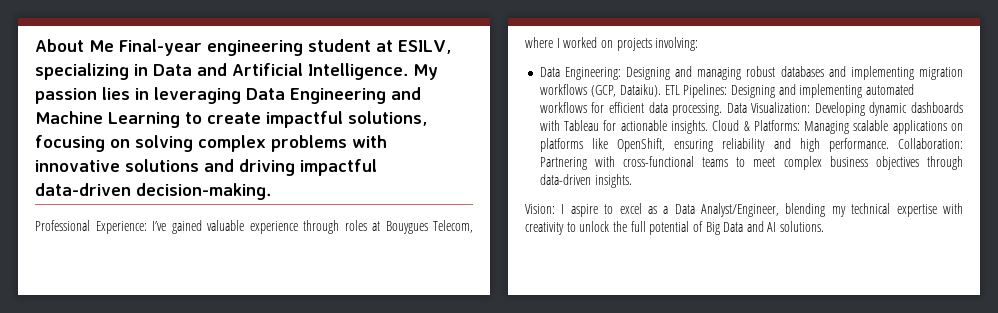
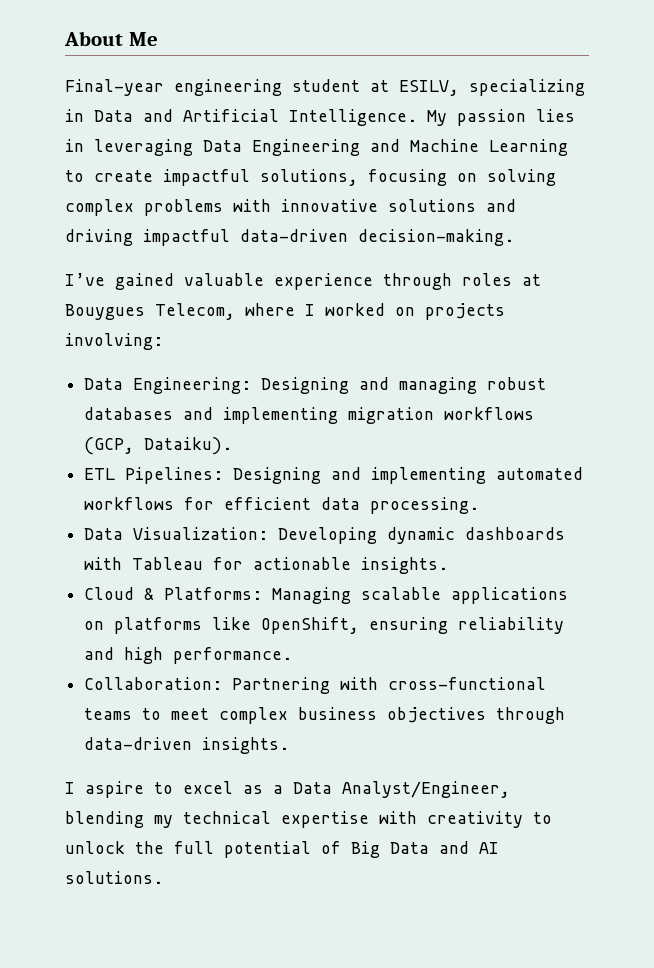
- About Me Final-year engineering student at ESILV, specializing in Data and Artificial Intelligence.
+ About Me
+ Final-year engineering student at ESILV, specializing in Data and Artificial Intelligence.
- Professional Experience: I’ve gained valuable experience through roles at Bouygues Telecom, where I worked on projects involving:
+ I’ve gained valuable experience through roles at Bouygues Telecom, where I worked on projects involving:
- Designing and managing robust databases and implementing migration workflows (GCP, Dataiku). ETL Pipelines:
+ Designing and managing robust databases and implementing migration workflows (GCP, Dataiku).
+ ETL Pipelines:
- Designing and implementing automated workflows for efficient data processing. Data Visualization:
+ Designing and implementing automated workflows for efficient data processing.
+ Data Visualization:
- Developing dynamic dashboards with Tableau for actionable insights. Cloud & Platforms:
+ Developing dynamic dashboards with Tableau for actionable insights.
+ Cloud & Platforms:
- Managing scalable applications on platforms like OpenShift, ensuring reliability and high performance. Collaboration:
+ Managing scalable applications on platforms like OpenShift, ensuring reliability and high performance.
+ Collaboration:
- Vision: I aspire to excel as a Data Analyst/Engineer, blending my technical expertise with creativity to unlock the full potential of Big Data and AI solutions.
+ I aspire to excel as a Data Analyst/Engineer, blending my technical expertise with creativity to unlock the full potential of Big Data and AI solutions.

